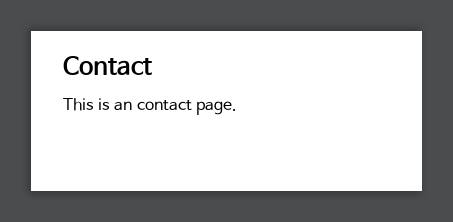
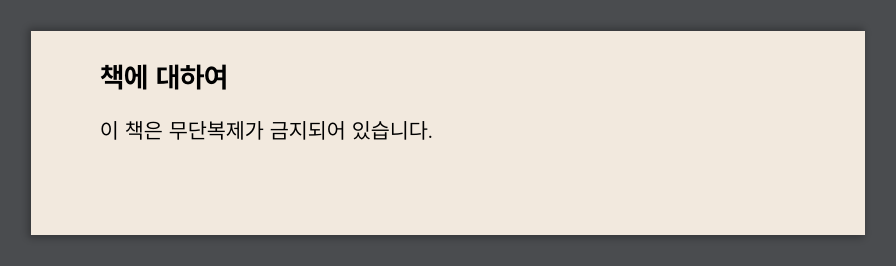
- Contact
- This is an contact page.
+ 책에 대하여
+ 이 책은 무단복제가 금지되어 있습니다.

